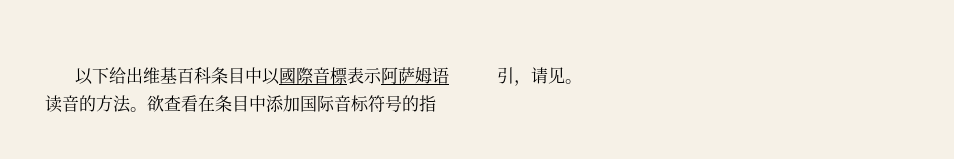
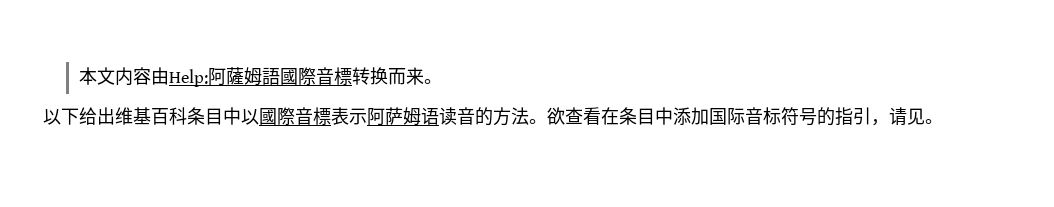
+ 本文内容由Help:阿薩姆語國際音標转换而来。

